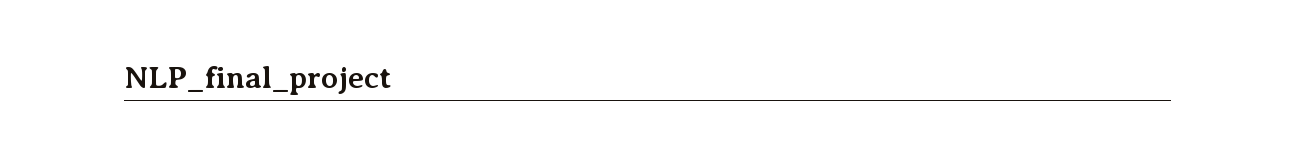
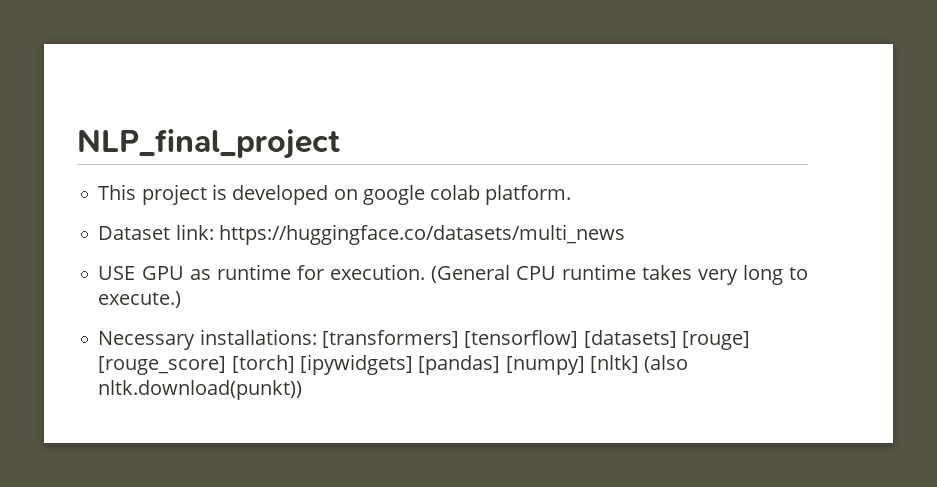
+ This project is developed on google colab platform.
+ Dataset link: https://huggingface.co/datasets/multi_news
+ USE GPU as runtime for execution. (General CPU runtime takes very long to execute.)
+ Necessary installations: [transformers] [tensorflow] [datasets] [rouge] [rouge_score] [torch] [ipywidgets] [pandas] [numpy] [nltk] (also nltk.download(punkt))

